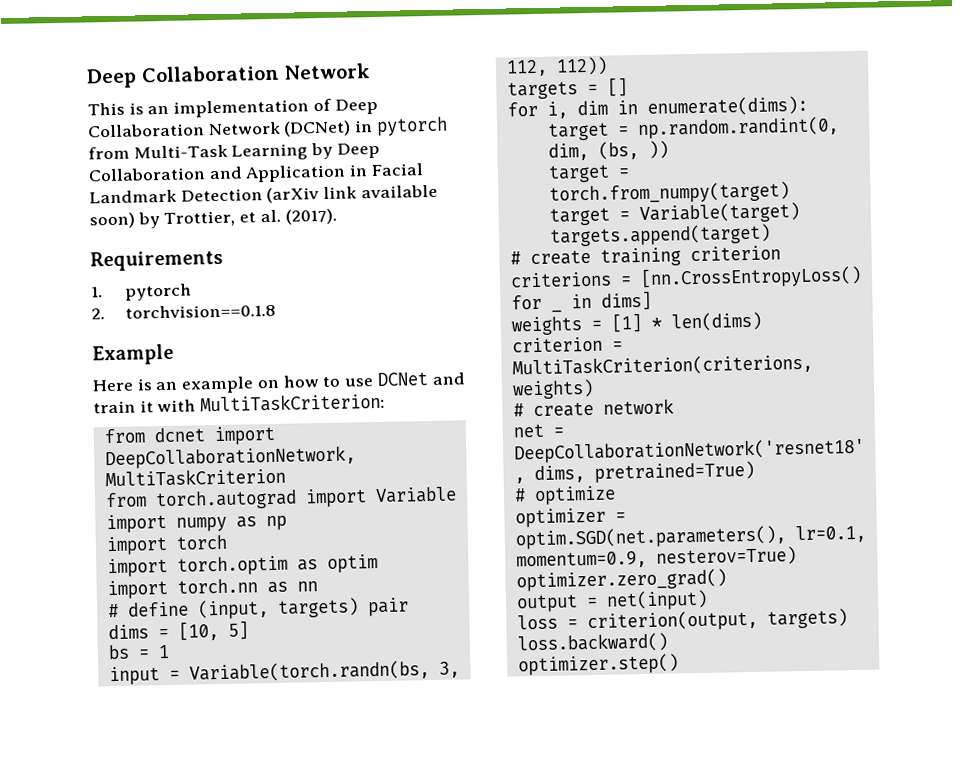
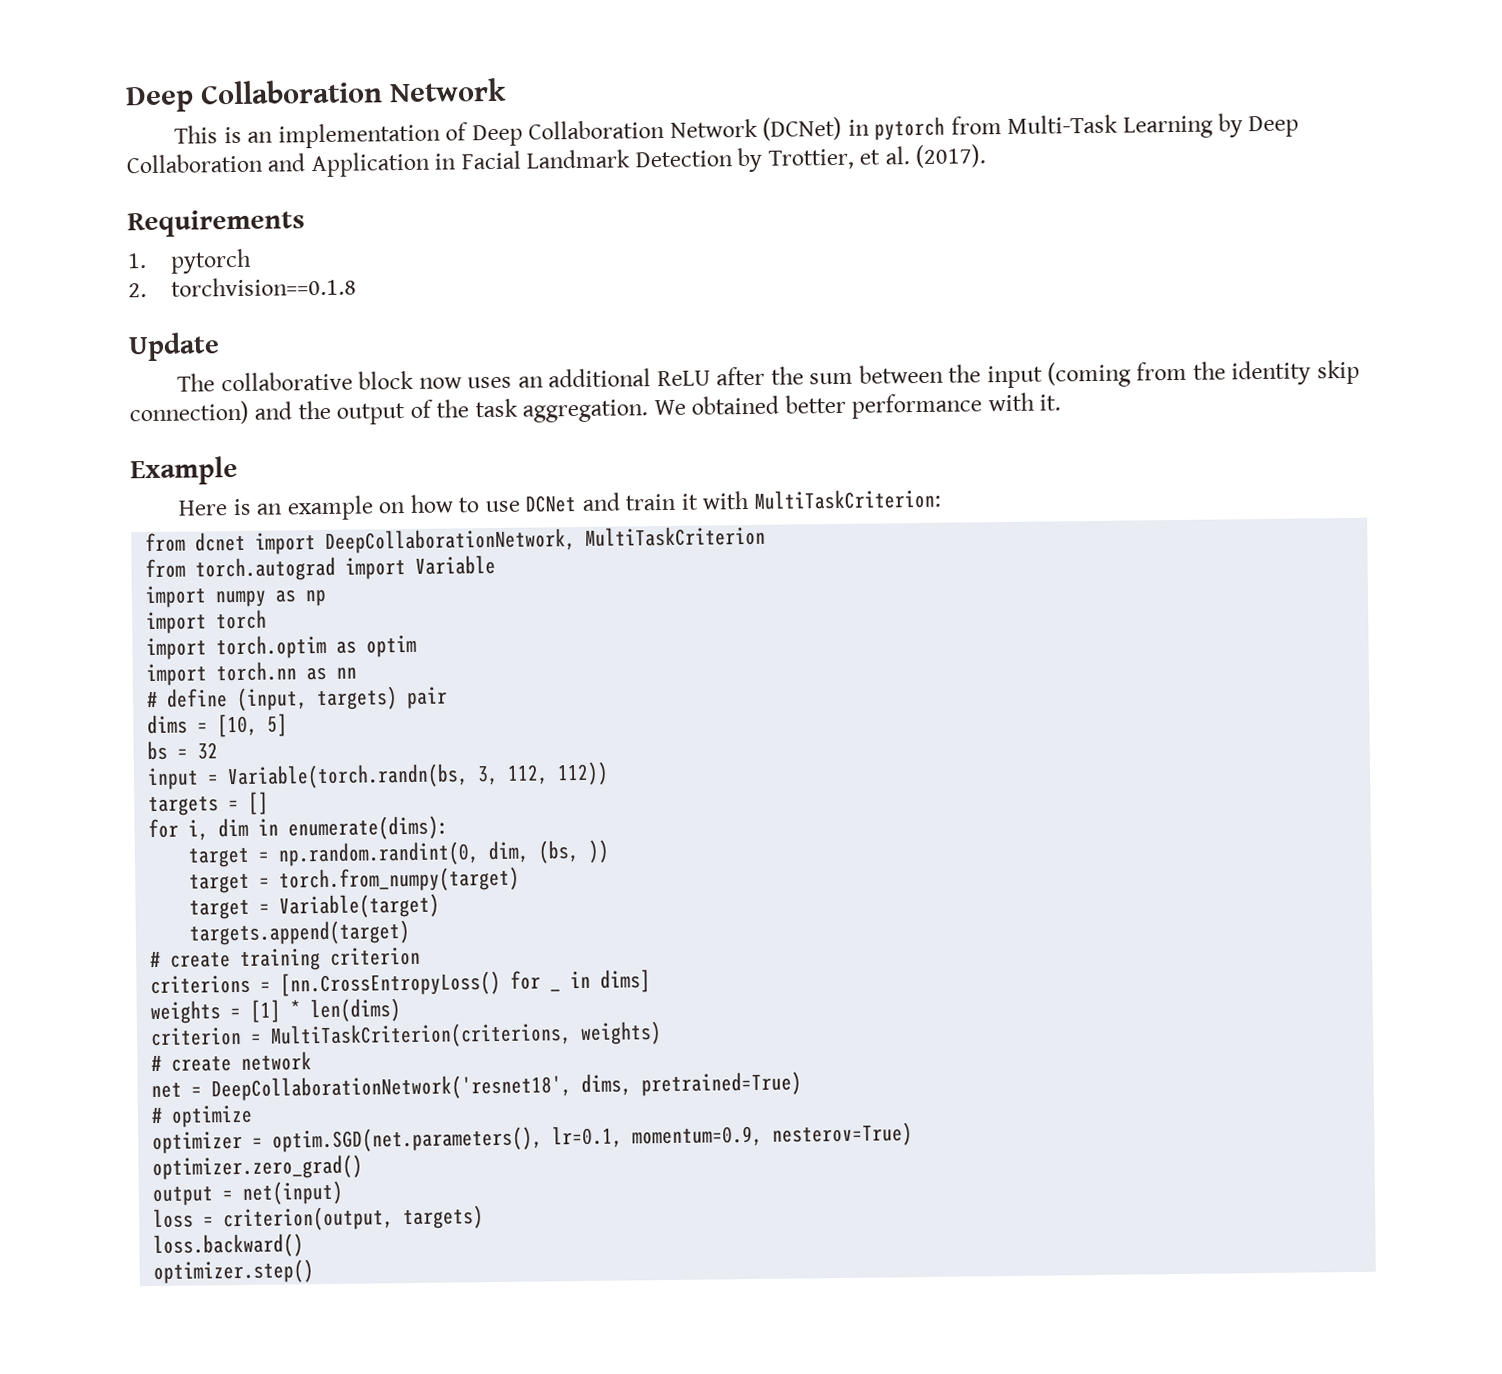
- This is an implementation of Deep Collaboration Network (DCNet) in pytorch from Multi-Task Learning by Deep Collaboration and Application in Facial Landmark Detection (arXiv link available soon) by Trottier, et al. (2017).
+ This is an implementation of Deep Collaboration Network (DCNet) in pytorch from Multi-Task Learning by Deep Collaboration and Application in Facial Landmark Detection by Trottier, et al. (2017).
+ Update
+ The collaborative block now uses an additional ReLU after the sum between the input (coming from the identity skip connection) and the output of the task aggregation. We obtained better performance with it.
- bs = 1
+ bs = 32

